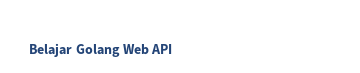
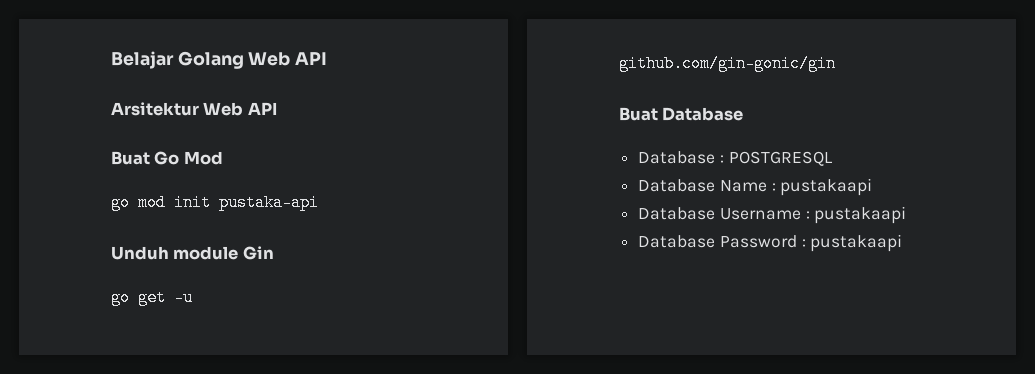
+ Arsitektur Web API
+ Buat Go Mod
+ go mod init pustaka-api
+ Unduh module Gin
+ go get -u github.com/gin-gonic/gin
+ Buat Database
+ Database : POSTGRESQL
+ Database Name : pustakaapi
+ Database Username : pustakaapi
+ Database Password : pustakaapi

